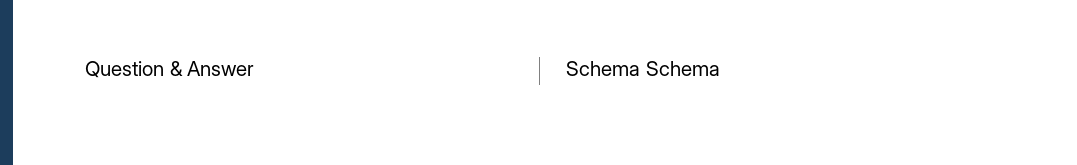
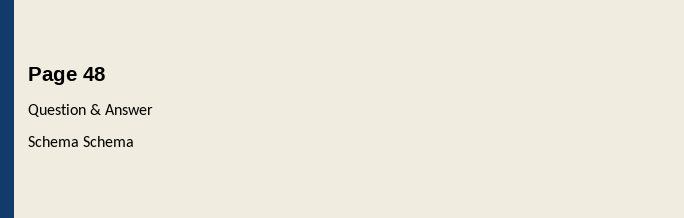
+ Page 48

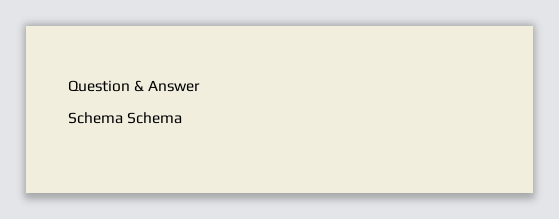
- Page 48

